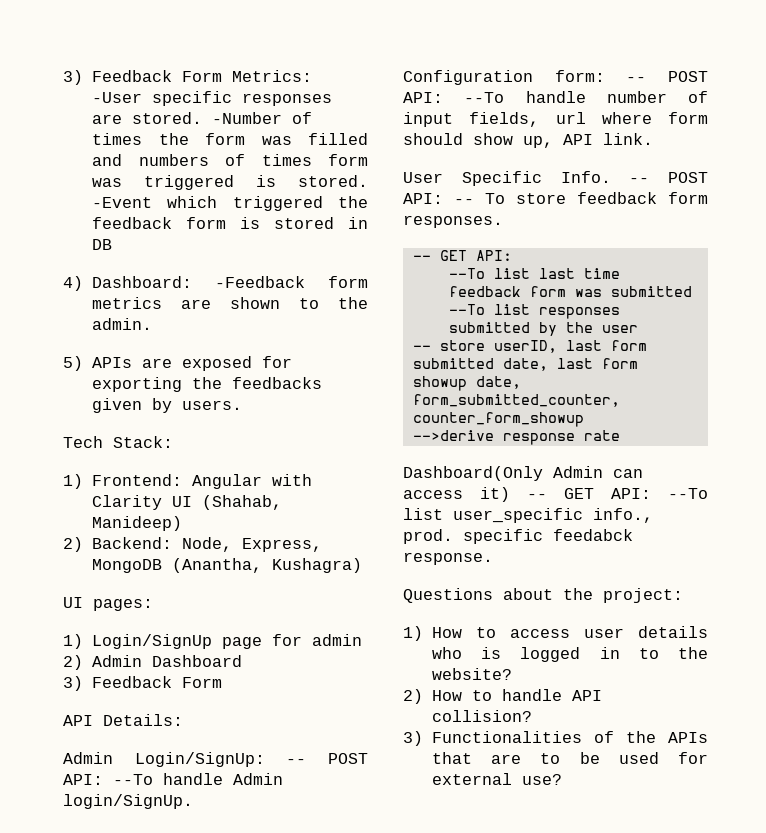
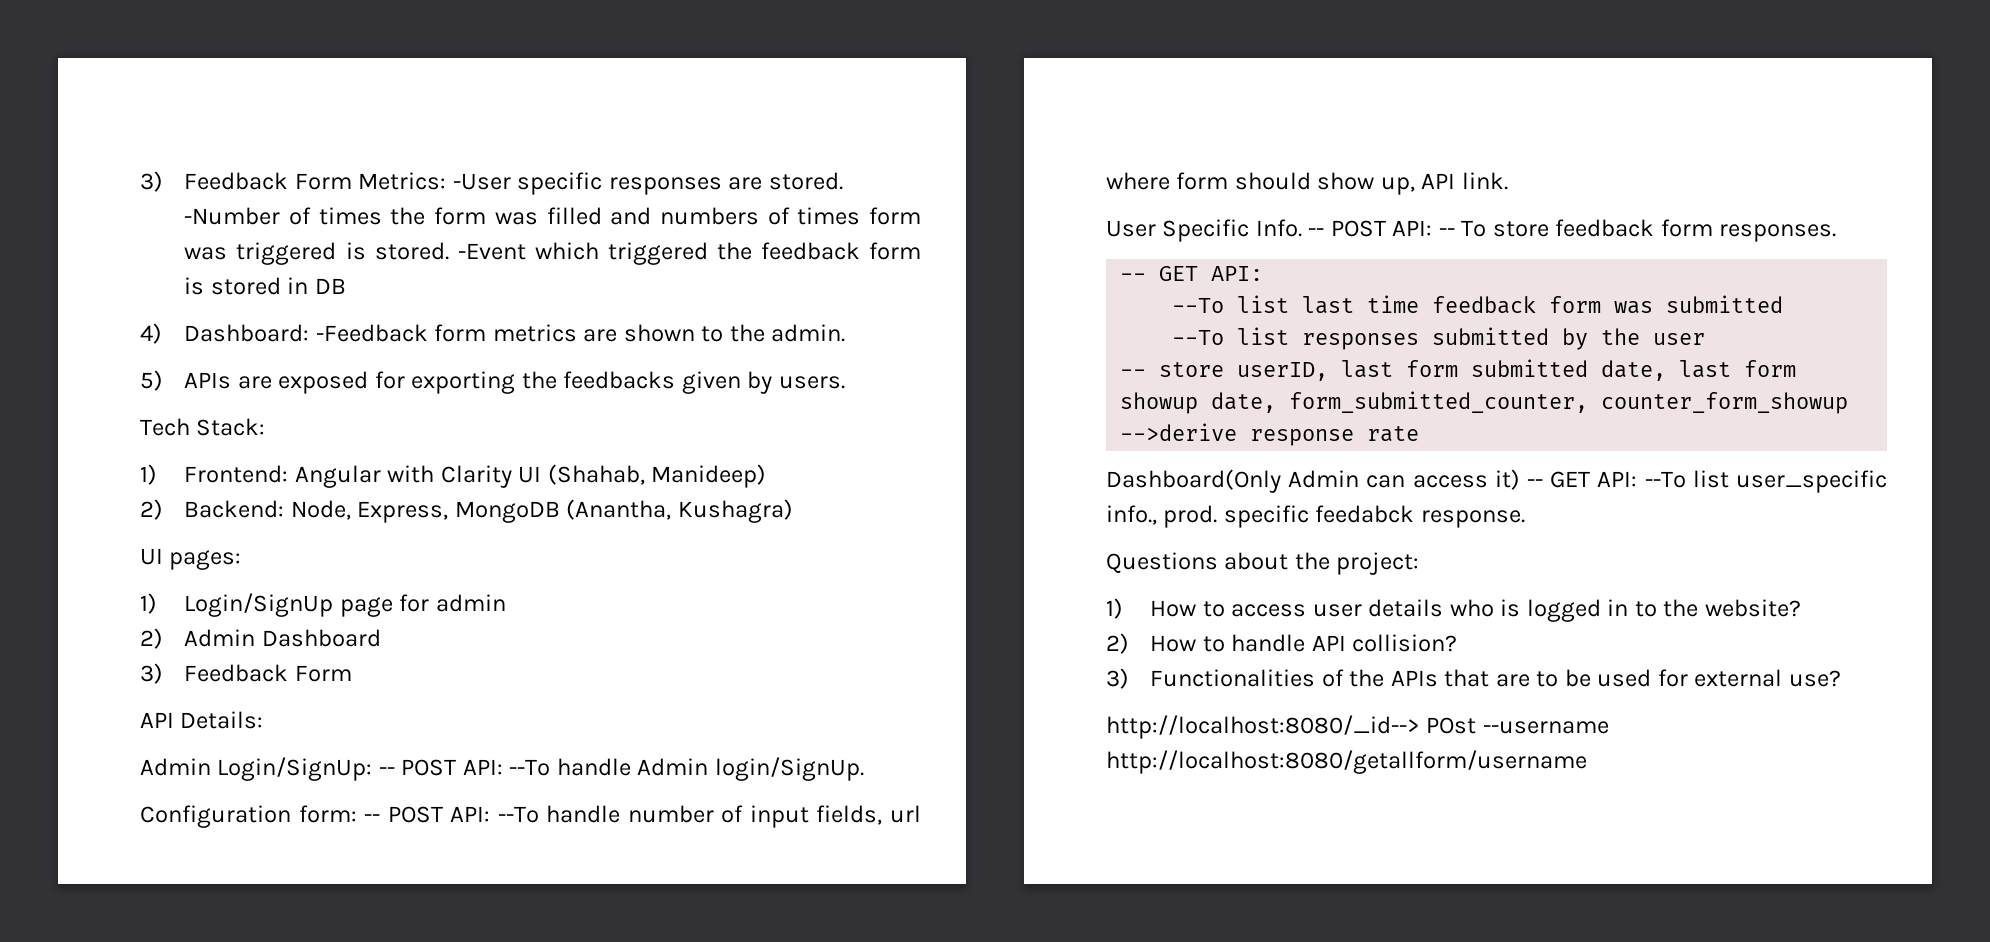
+ http://localhost:8080/_id--> POst --username http://localhost:8080/getallform/username

